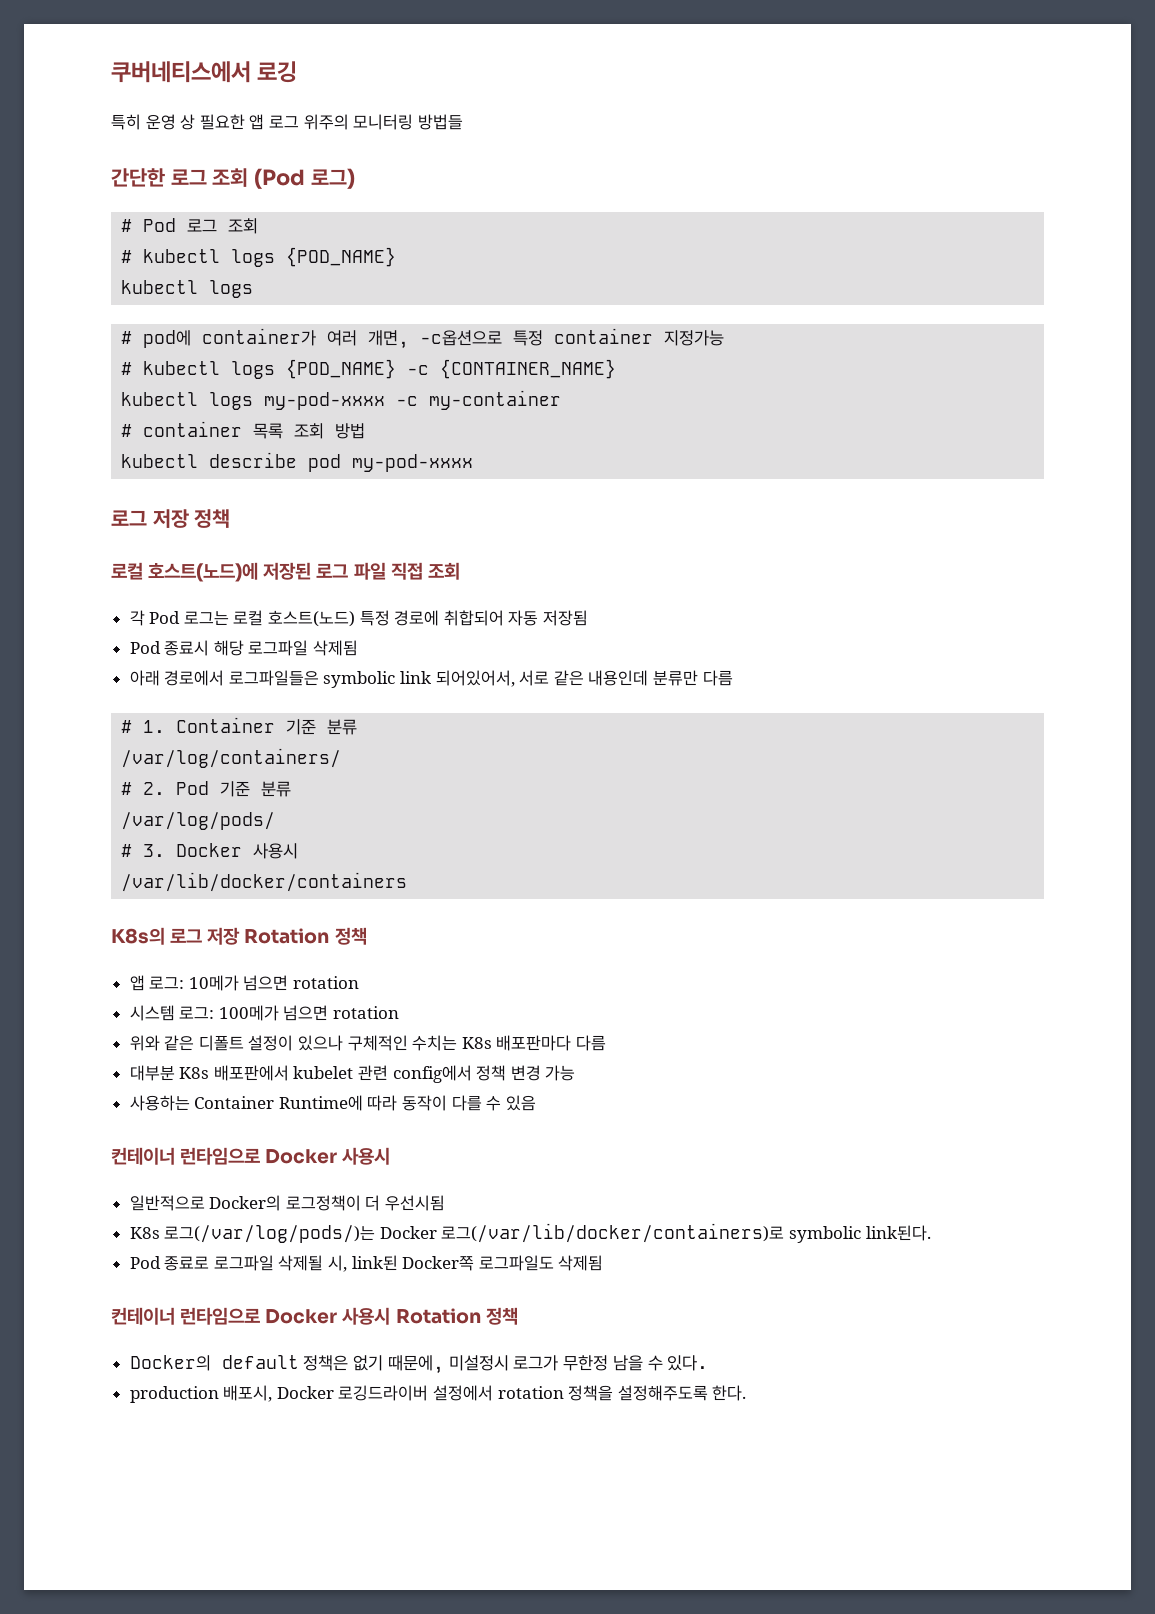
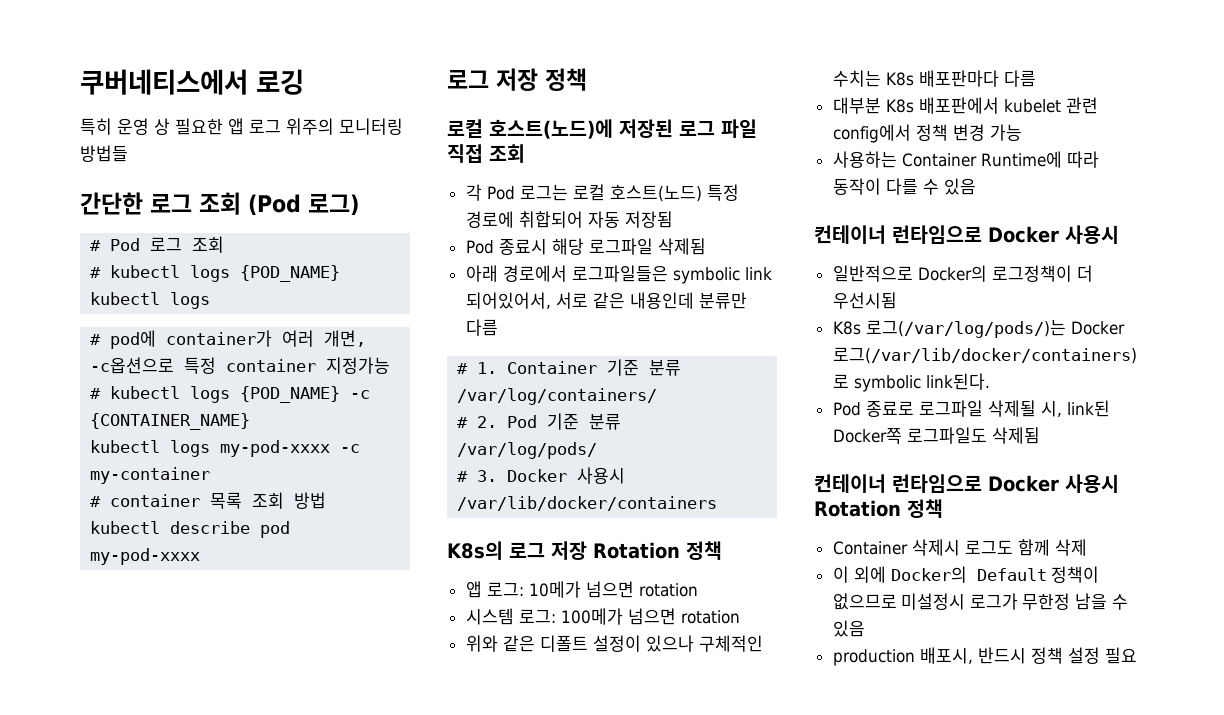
- Docker의 default 정책은 없기 때문에, 미설정시 로그가 무한정 남을 수 있다.
+ Container 삭제시 로그도 함께 삭제
+ 이 외에 Docker의 Default 정책이 없으므로 미설정시 로그가 무한정 남을 수 있음
- production 배포시, Docker 로깅드라이버 설정에서 rotation 정책을 설정해주도록 한다.
+ production 배포시, 반드시 정책 설정 필요

